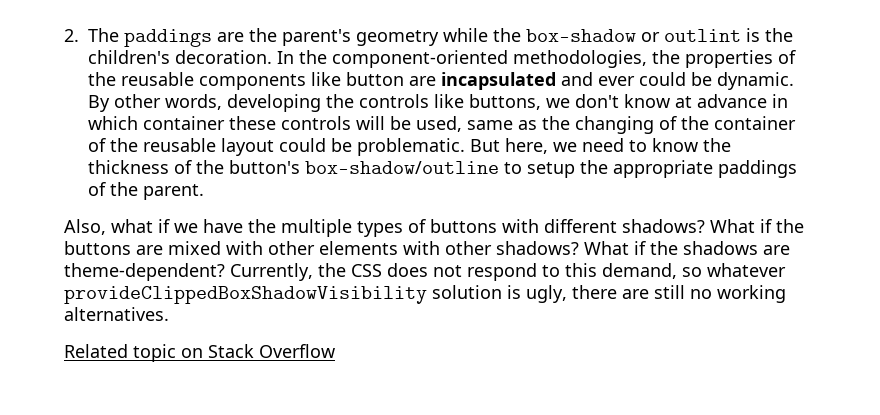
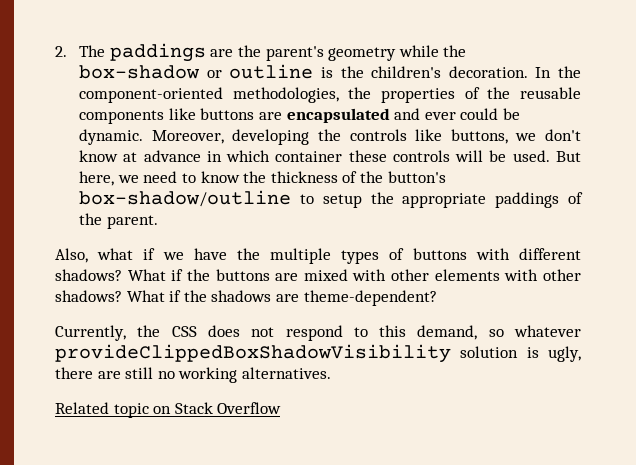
- 2. The paddings are the parent's geometry while the box-shadow or outlint is the children's decoration.
+ 2. The paddings are the parent's geometry while the box-shadow or outline is the children's decoration.
- In the component-oriented methodologies, the properties of the reusable components like button are incapsulated and ever could be dynamic.
+ In the component-oriented methodologies, the properties of the reusable components like buttons are encapsulated and ever could be dynamic.
- By other words, developing the controls like buttons, we don't know at advance in which container these controls will be used, same as the changing of the container of the reusable layout could be problematic.
+ Moreover, developing the controls like buttons, we don't know at advance in which container these controls will be used.
- What if the shadows are theme-dependent? Currently, the CSS does not respond to this demand, so whatever provideClippedBoxShadowVisibility solution is ugly, there are still no working alternatives.
+ What if the shadows are theme-dependent?
+ Currently, the CSS does not respond to this demand, so whatever provideClippedBoxShadowVisibility solution is ugly, there are still no working alternatives.

